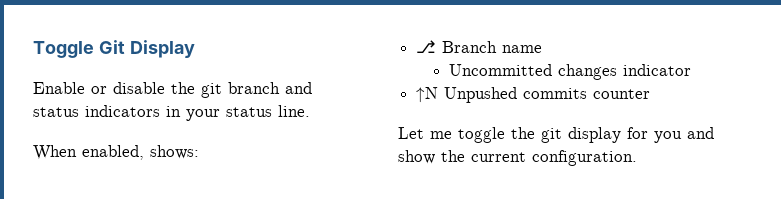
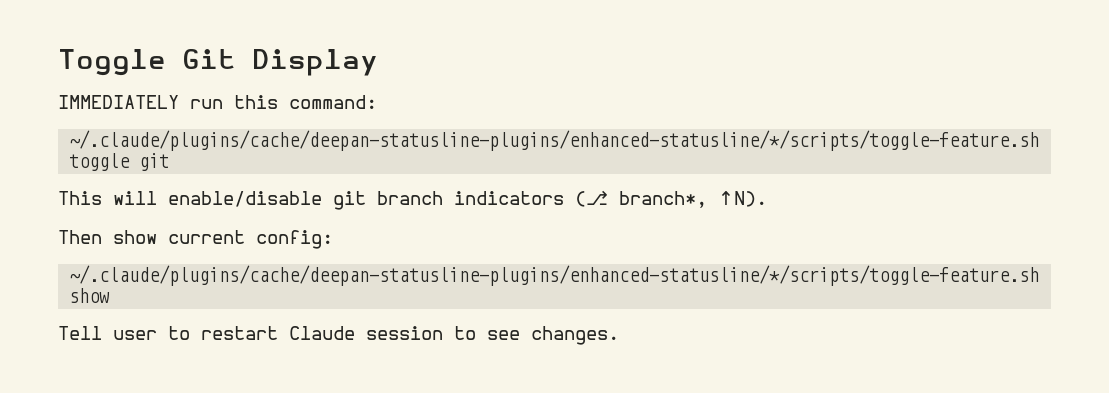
- Enable or disable the git branch and status indicators in your status line.
- When enabled, shows:
- ⎇ Branch name
- Uncommitted changes indicator
- ↑N Unpushed commits counter
- Let me toggle the git display for you and show the current configuration.
+ IMMEDIATELY run this command:
+ ~/.claude/plugins/cache/deepan-statusline-plugins/enhanced-statusline/*/scripts/toggle-feature.sh toggle git
+ This will enable/disable git branch indicators (⎇ branch*, ↑N).
+ Then show current config:
+ ~/.claude/plugins/cache/deepan-statusline-plugins/enhanced-statusline/*/scripts/toggle-feature.sh show
+ Tell user to restart Claude session to see changes.

